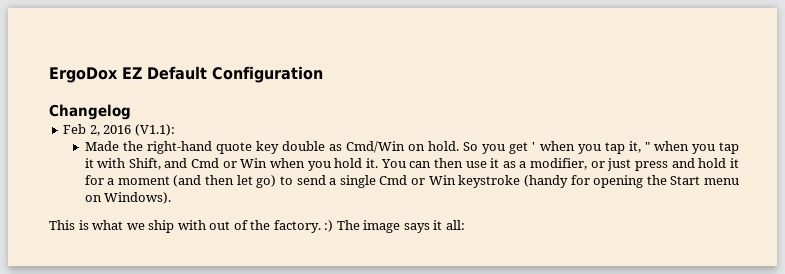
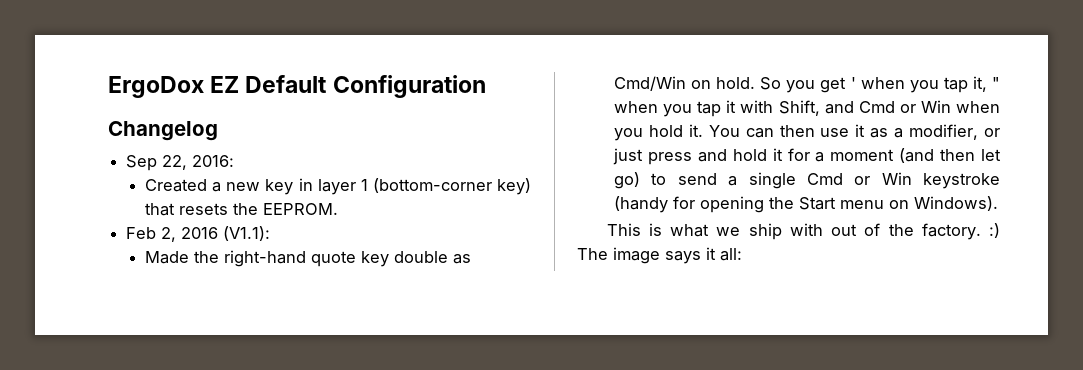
+ Sep 22, 2016:
+ Created a new key in layer 1 (bottom-corner key) that resets the EEPROM.

